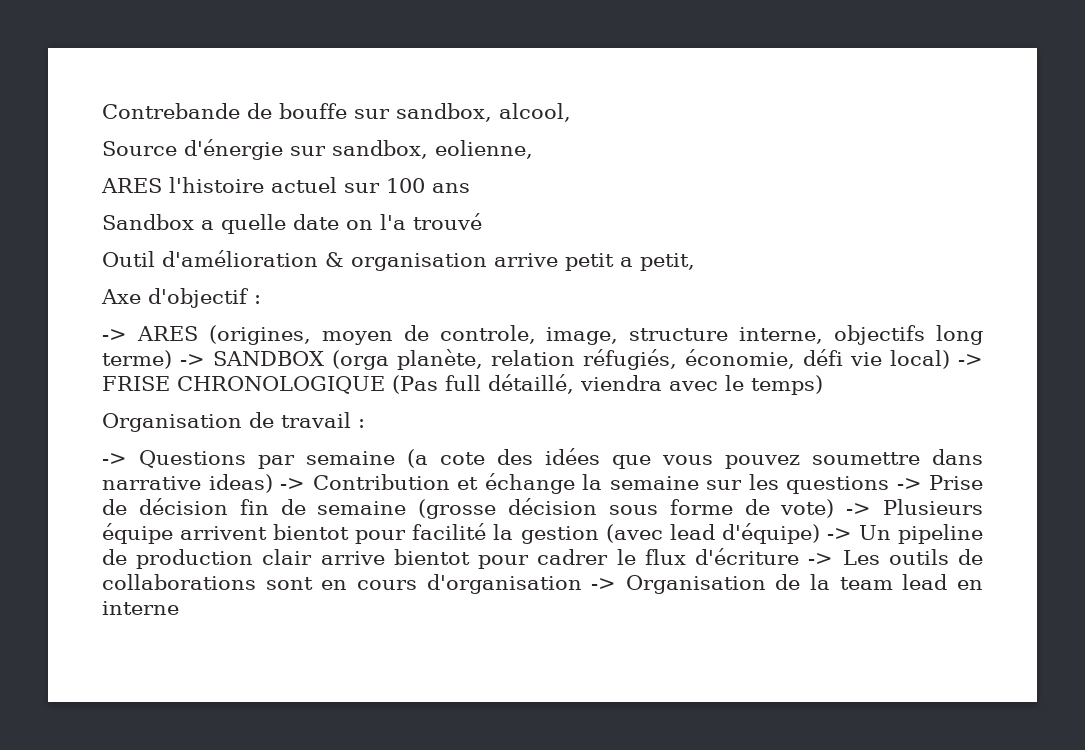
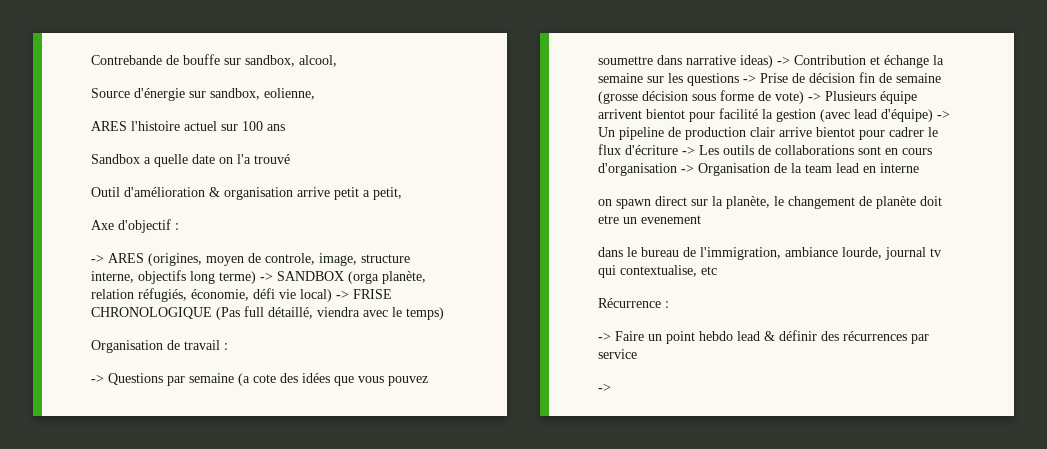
+ on spawn direct sur la planète, le changement de planète doit etre un evenement
+ dans le bureau de l'immigration, ambiance lourde, journal tv qui contextualise, etc
+ Récurrence :
+ -> Faire un point hebdo lead & définir des récurrences par service
+ ->

